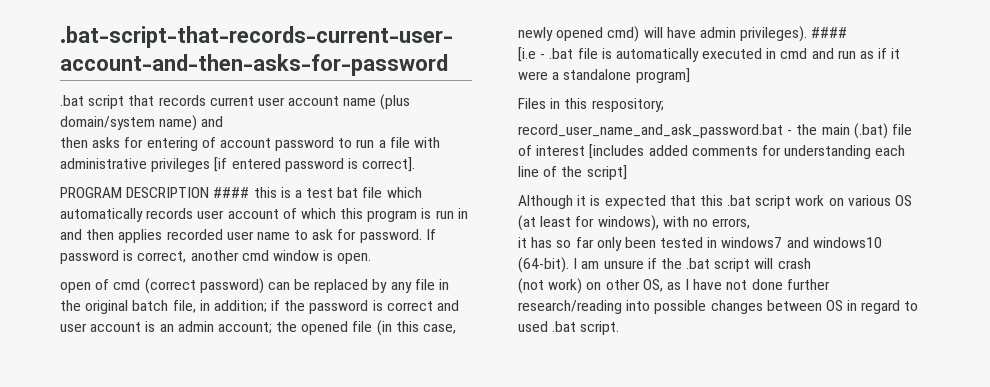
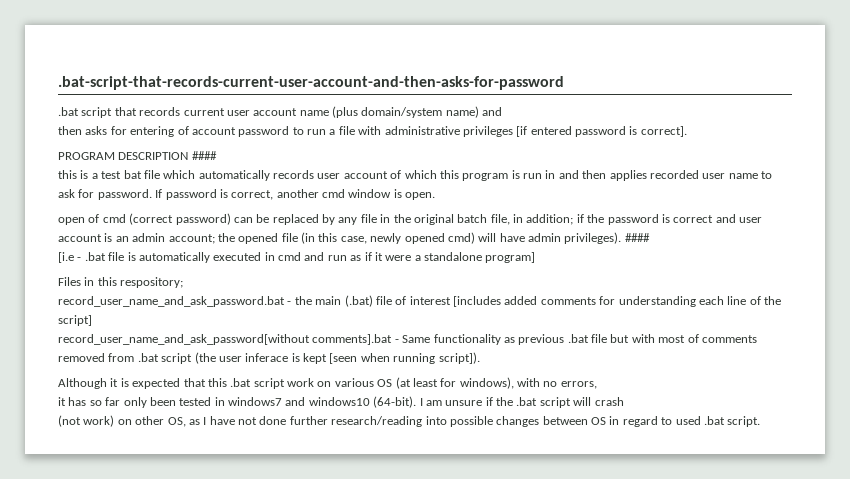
- PROGRAM DESCRIPTION #### this is a test bat file which automatically records user account of which this program is run in and then applies recorded user name to ask for password.
+ PROGRAM DESCRIPTION ####
+ this is a test bat file which automatically records user account of which this program is run in and then applies recorded user name to ask for password.
+ record_user_name_and_ask_password[without comments].bat - Same functionality as previous .bat file but with most of comments removed from .bat script (the user inferace is kept [seen when running script]).

